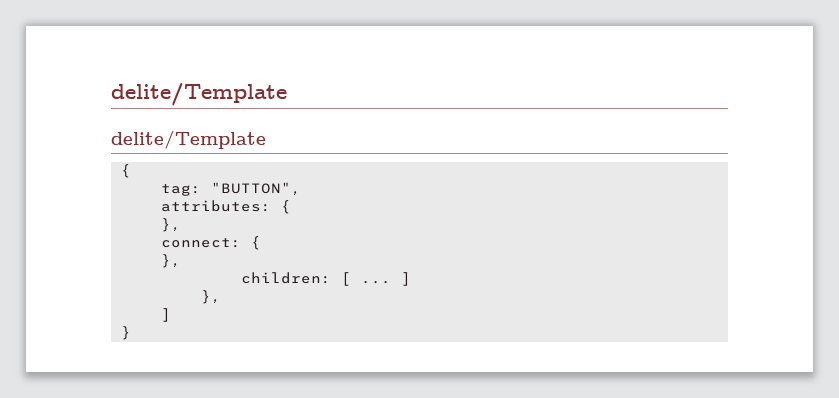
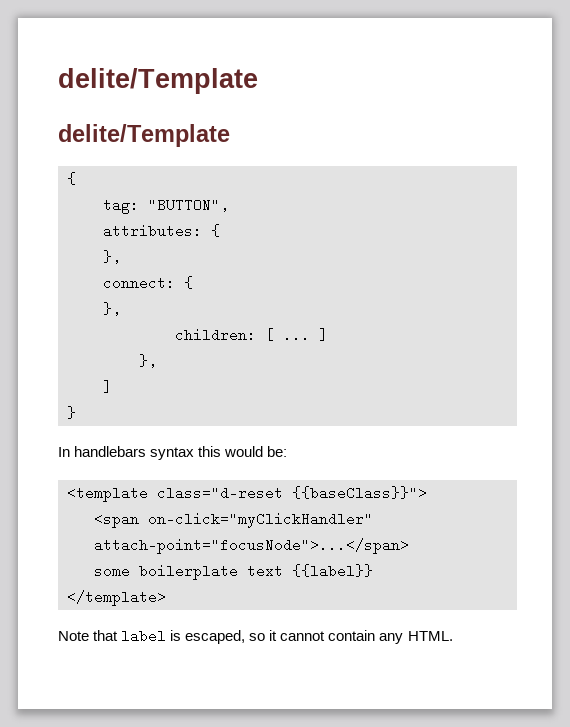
+ In handlebars syntax this would be:
+ <template class="d-reset {{baseClass}}">
+ <span on-click="myClickHandler" attach-point="focusNode">...</span>
+ some boilerplate text {{label}}
+ </template>
+ Note that label is escaped, so it cannot contain any HTML.

